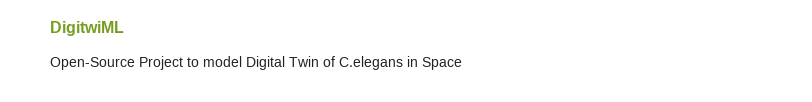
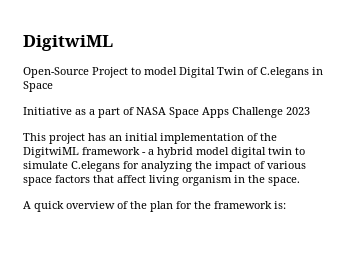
+ Initiative as a part of NASA Space Apps Challenge 2023
+ This project has an initial implementation of the DigitwiML framework - a hybrid model digital twin to simulate C.elegans for analyzing the impact of various space factors that affect living organism in the space.
+ A quick overview of the plan for the framework is:

